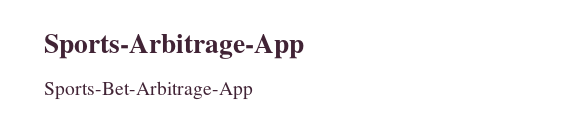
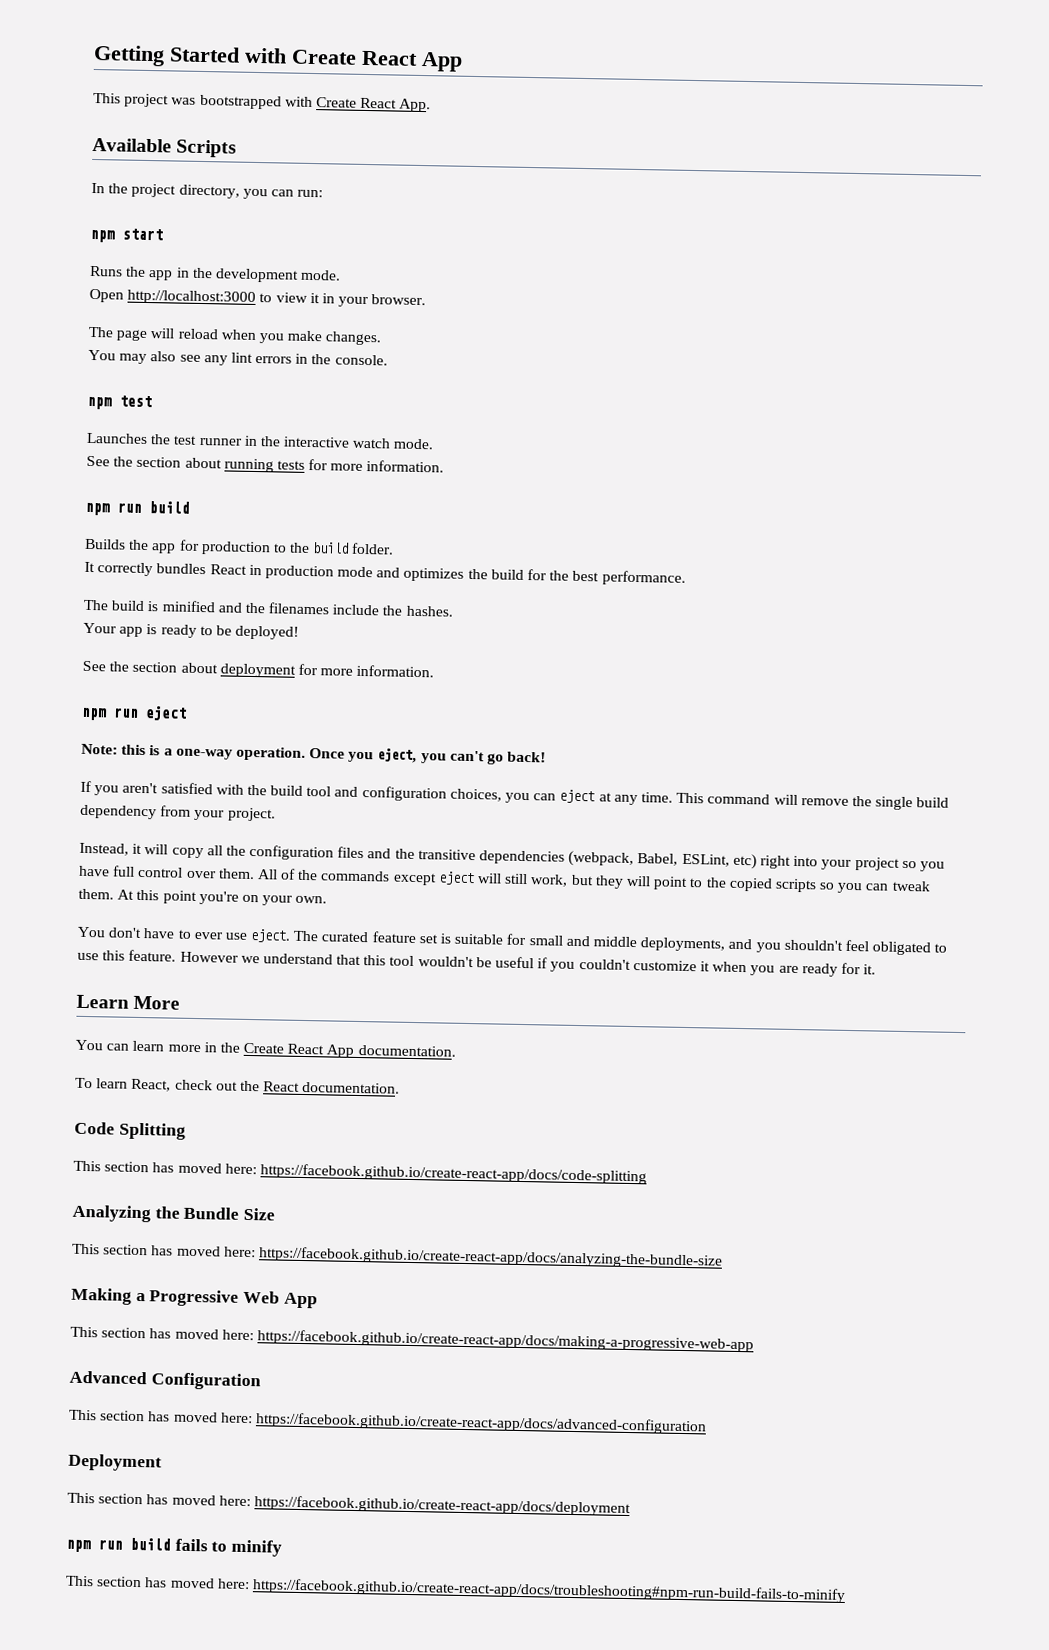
- Sports-Arbitrage-App
- Sports-Bet-Arbitrage-App
+ Getting Started with Create React App
+ This project was bootstrapped with Create React App.
+ Available Scripts
+ In the project directory, you can run:
+ npm start
+ Runs the app in the development mode.
+ Open http://localhost:3000 to view it in your browser.
+ The page will reload when you make changes.
+ You may also see any lint errors in the console.
+ npm test
+ Launches the test runner in the interactive watch mode.
+ See the section about running tests for more information.
+ npm run build
+ Builds the app for production to the build folder.
+ It correctly bundles React in production mode and optimizes the build for the best performance.
+ The build is minified and the filenames include the hashes.
+ Your app is ready to be deployed!
+ See the section about deployment for more information.
+ npm run eject
+ Note: this is a one-way operation. Once you eject, you can't go back!
+ If you aren't satisfied with the build tool and configuration choices, you can eject at any time. This command will remove the single build dependency from your project.
+ Instead, it will copy all the configuration files and the transitive dependencies (webpack, Babel, ESLint, etc) right into your project so you have full control over them. All of the commands except eject will still work, but they will point to the copied scripts so you can tweak them. At this point you're on your own.
+ You don't have to ever use eject. The curated feature set is suitable for small and middle deployments, and you shouldn't feel obligated to use this feature. However we understand that this tool wouldn't be useful if you couldn't customize it when you are ready for it.
+ Learn More
+ You can learn more in the Create React App documentation.
+ To learn React, check out the React documentation.
+ Code Splitting
+ This section has moved here: https://facebook.github.io/create-react-app/docs/code-splitting
+ Analyzing the Bundle Size
+ This section has moved here: https://facebook.github.io/create-react-app/docs/analyzing-the-bundle-size
+ Making a Progressive Web App
+ This section has moved here: https://facebook.github.io/create-react-app/docs/making-a-progressive-web-app
+ Advanced Configuration
+ This section has moved here: https://facebook.github.io/create-react-app/docs/advanced-configuration
+ Deployment
+ This section has moved here: https://facebook.github.io/create-react-app/docs/deployment
+ npm run build fails to minify
+ This section has moved here: https://facebook.github.io/create-react-app/docs/troubleshooting#npm-run-build-fails-to-minify

